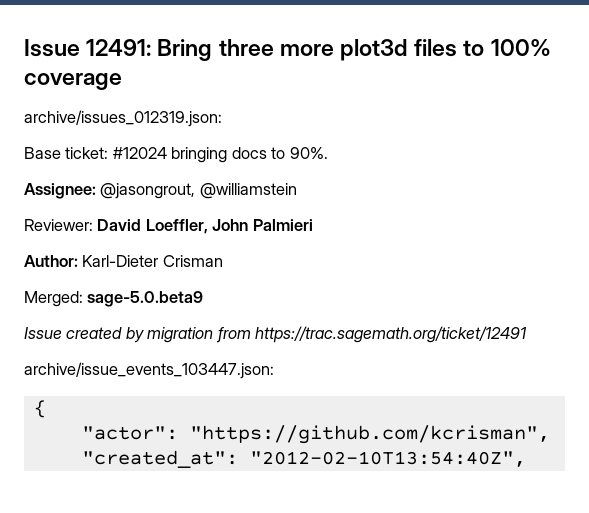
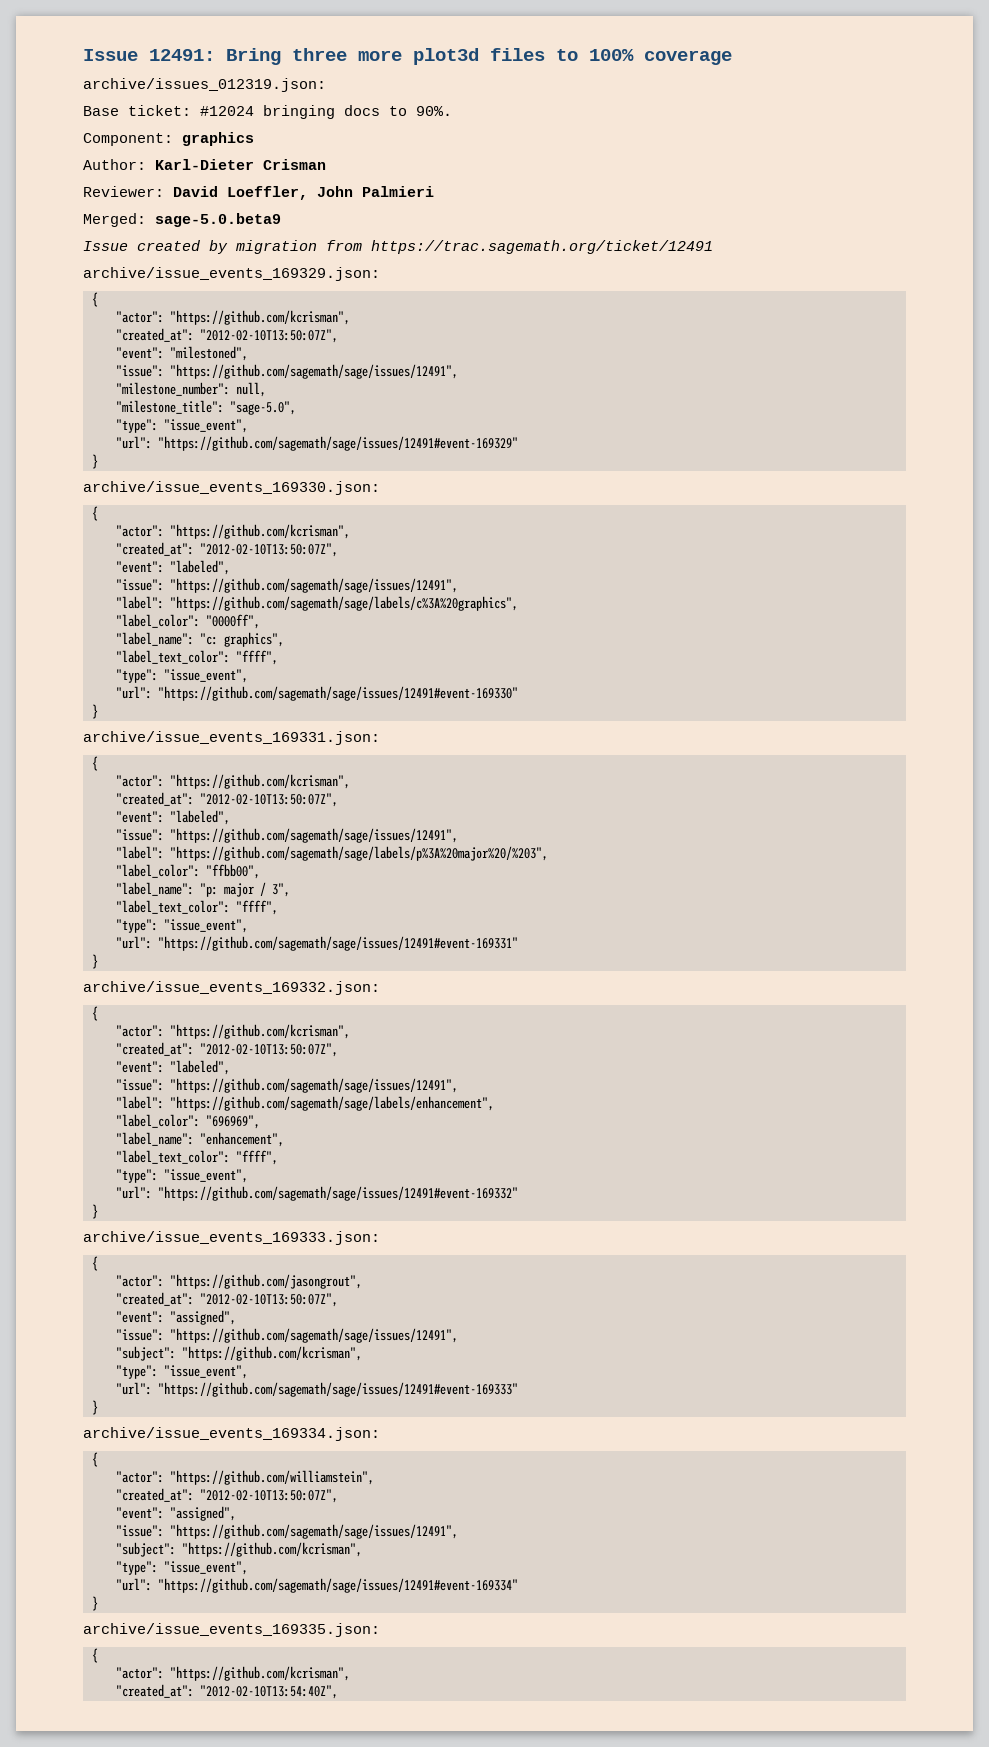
- Assignee: @jasongrout, @williamstein
+ Component: graphics
+ Author: Karl-Dieter Crisman
- Author: Karl-Dieter Crisman
- archive/issue_events_103447.json:
+ archive/issue_events_169329.json:
+ {
+ "actor": "https://github.com/kcrisman",
+ "created_at": "2012-02-10T13:50:07Z",
+ "event": "milestoned",
+ "issue": "https://github.com/sagemath/sage/issues/12491",
+ "milestone_number": null,
+ "milestone_title": "sage-5.0",
+ "type": "issue_event",
+ "url": "https://github.com/sagemath/sage/issues/12491#event-169329"
+ }
+ archive/issue_events_169330.json:
+ {
+ "actor": "https://github.com/kcrisman",
+ "created_at": "2012-02-10T13:50:07Z",
+ "event": "labeled",
+ "issue": "https://github.com/sagemath/sage/issues/12491",
+ "label": "https://github.com/sagemath/sage/labels/c%3A%20graphics",
+ "label_color": "0000ff",
+ "label_name": "c: graphics",
+ "label_text_color": "ffff",
+ "type": "issue_event",
+ "url": "https://github.com/sagemath/sage/issues/12491#event-169330"
+ }
+ archive/issue_events_169331.json:
+ {
+ "actor": "https://github.com/kcrisman",
+ "created_at": "2012-02-10T13:50:07Z",
+ "event": "labeled",
+ "issue": "https://github.com/sagemath/sage/issues/12491",
+ "label": "https://github.com/sagemath/sage/labels/p%3A%20major%20/%203",
+ "label_color": "ffbb00",
+ "label_name": "p: major / 3",
+ "label_text_color": "ffff",
+ "type": "issue_event",
+ "url": "https://github.com/sagemath/sage/issues/12491#event-169331"
+ }
+ archive/issue_events_169332.json:
+ {
+ "actor": "https://github.com/kcrisman",
+ "created_at": "2012-02-10T13:50:07Z",
+ "event": "labeled",
+ "issue": "https://github.com/sagemath/sage/issues/12491",
+ "label": "https://github.com/sagemath/sage/labels/enhancement",
+ "label_color": "696969",
+ "label_name": "enhancement",
+ "label_text_color": "ffff",
+ "type": "issue_event",
+ "url": "https://github.com/sagemath/sage/issues/12491#event-169332"
+ }
+ archive/issue_events_169333.json:
+ {
+ "actor": "https://github.com/jasongrout",
+ "created_at": "2012-02-10T13:50:07Z",
+ "event": "assigned",
+ "issue": "https://github.com/sagemath/sage/issues/12491",
+ "subject": "https://github.com/kcrisman",
+ "type": "issue_event",
+ "url": "https://github.com/sagemath/sage/issues/12491#event-169333"
+ }
+ archive/issue_events_169334.json:
+ {
+ "actor": "https://github.com/williamstein",
+ "created_at": "2012-02-10T13:50:07Z",
+ "event": "assigned",
+ "issue": "https://github.com/sagemath/sage/issues/12491",
+ "subject": "https://github.com/kcrisman",
+ "type": "issue_event",
+ "url": "https://github.com/sagemath/sage/issues/12491#event-169334"
+ }
+ archive/issue_events_169335.json:

